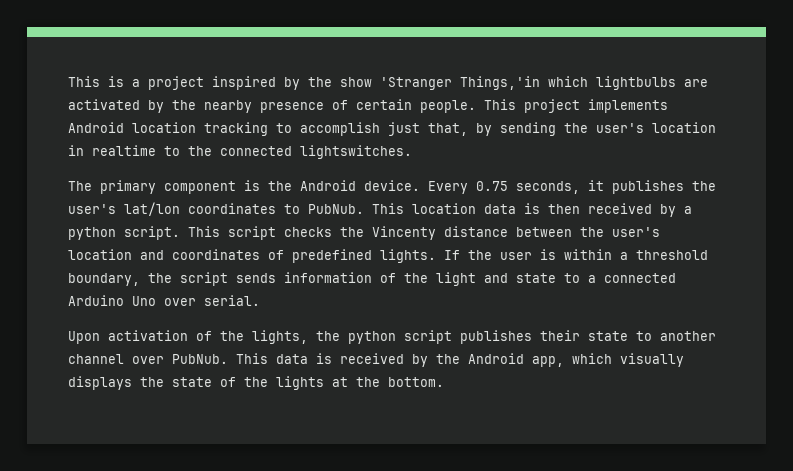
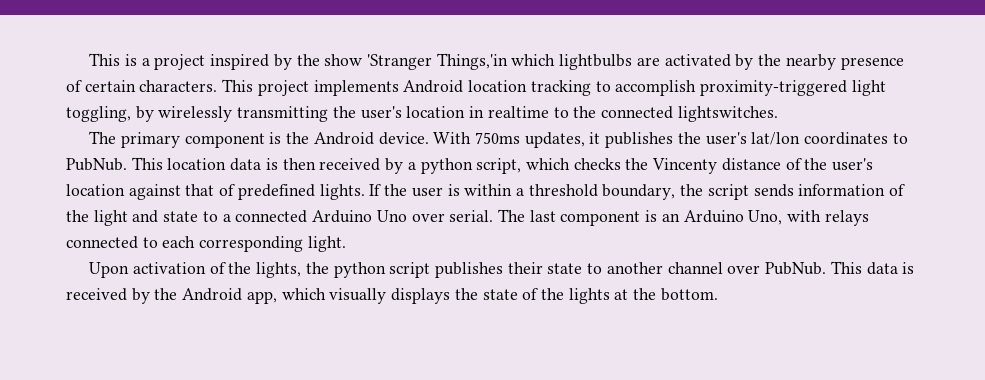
- This is a project inspired by the show 'Stranger Things,'in which lightbulbs are activated by the nearby presence of certain people.
+ This is a project inspired by the show 'Stranger Things,'in which lightbulbs are activated by the nearby presence of certain characters.
- This project implements Android location tracking to accomplish just that, by sending the user's location in realtime to the connected lightswitches.
+ This project implements Android location tracking to accomplish proximity-triggered light toggling, by wirelessly transmitting the user's location in realtime to the connected lightswitches.
- Every 0.75 seconds, it publishes the user's lat/lon coordinates to PubNub.
+ With 750ms updates, it publishes the user's lat/lon coordinates to PubNub.
- This location data is then received by a python script. This script checks the Vincenty distance between the user's location and coordinates of predefined lights.
+ This location data is then received by a python script, which checks the Vincenty distance of the user's location against that of predefined lights.
+ The last component is an Arduino Uno, with relays connected to each corresponding light.

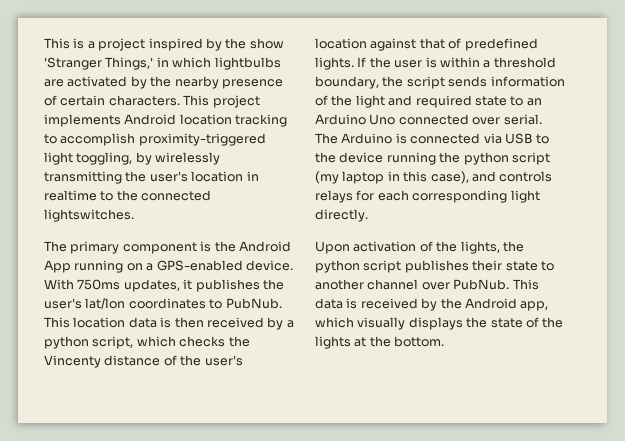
- This is a project inspired by the show 'Stranger Things,'in which lightbulbs are activated by the nearby presence of certain characters.
+ This is a project inspired by the show 'Stranger Things,' in which lightbulbs are activated by the nearby presence of certain characters.
- The primary component is the Android device.
+ The primary component is the Android App running on a GPS-enabled device.
- If the user is within a threshold boundary, the script sends information of the light and state to a connected Arduino Uno over serial.
+ If the user is within a threshold boundary, the script sends information of the light and required state to an Arduino Uno connected over serial.
- The last component is an Arduino Uno, with relays connected to each corresponding light.
+ The Arduino is connected via USB to the device running the python script (my laptop in this case), and controls relays for each corresponding light directly.

